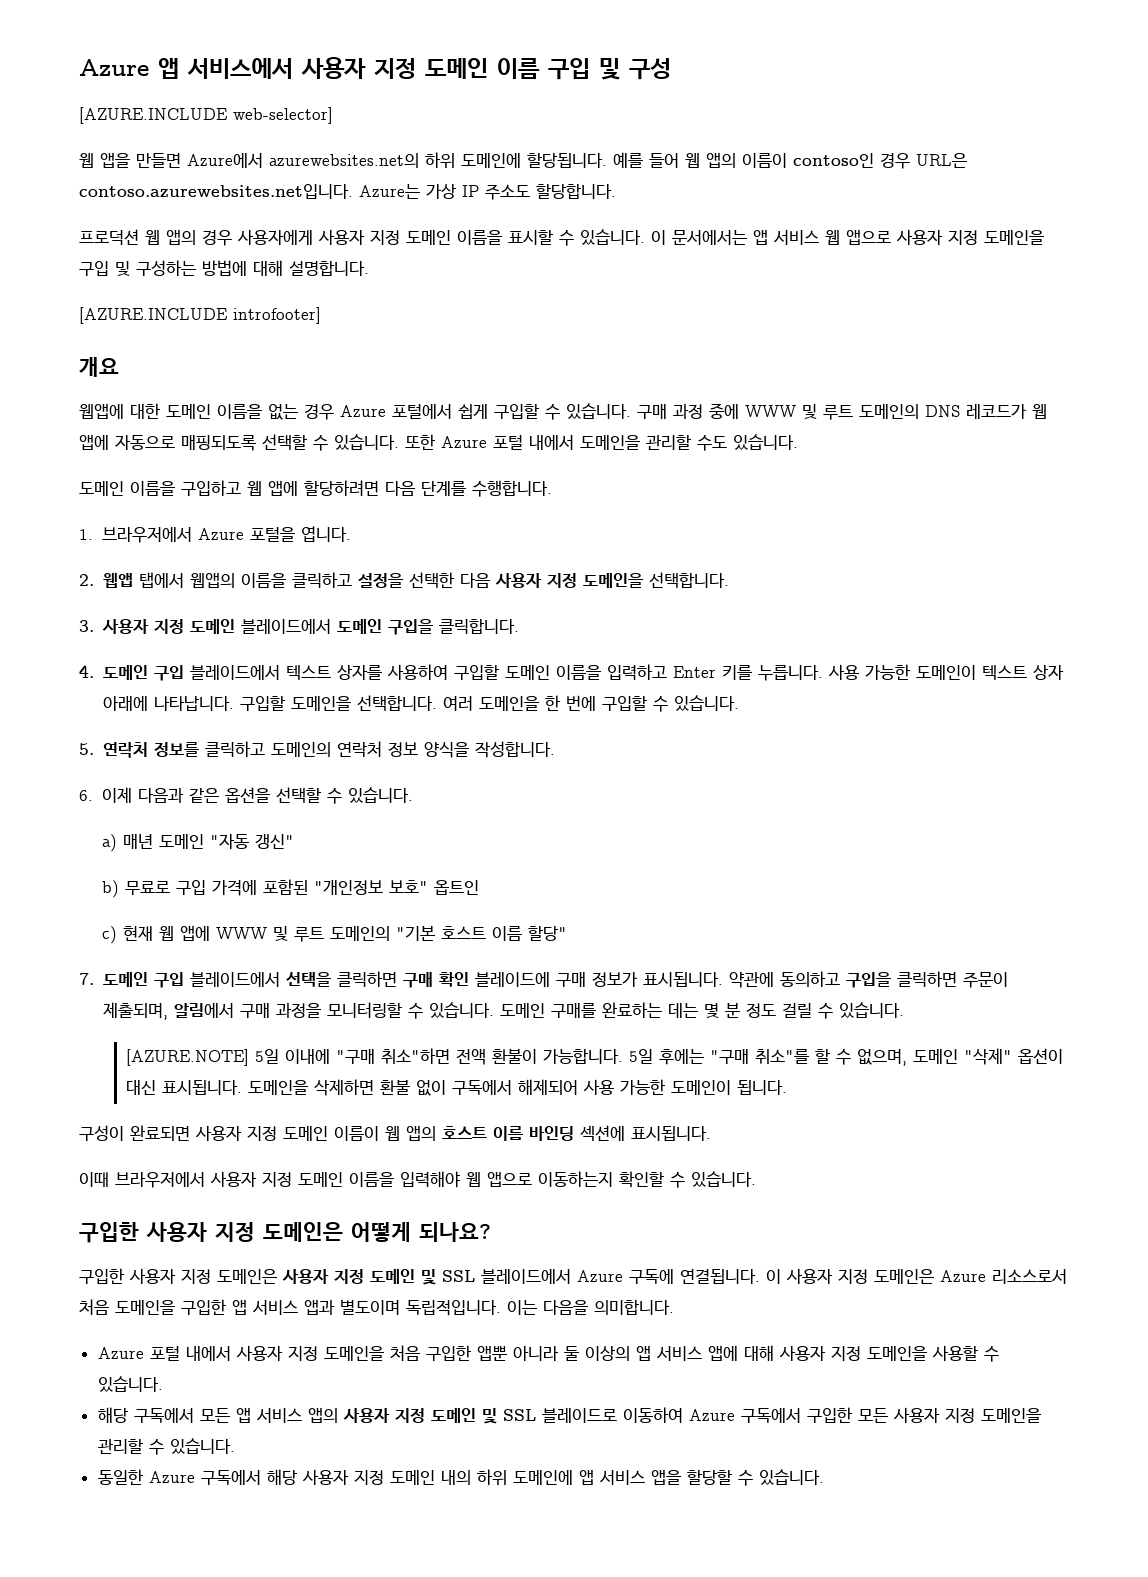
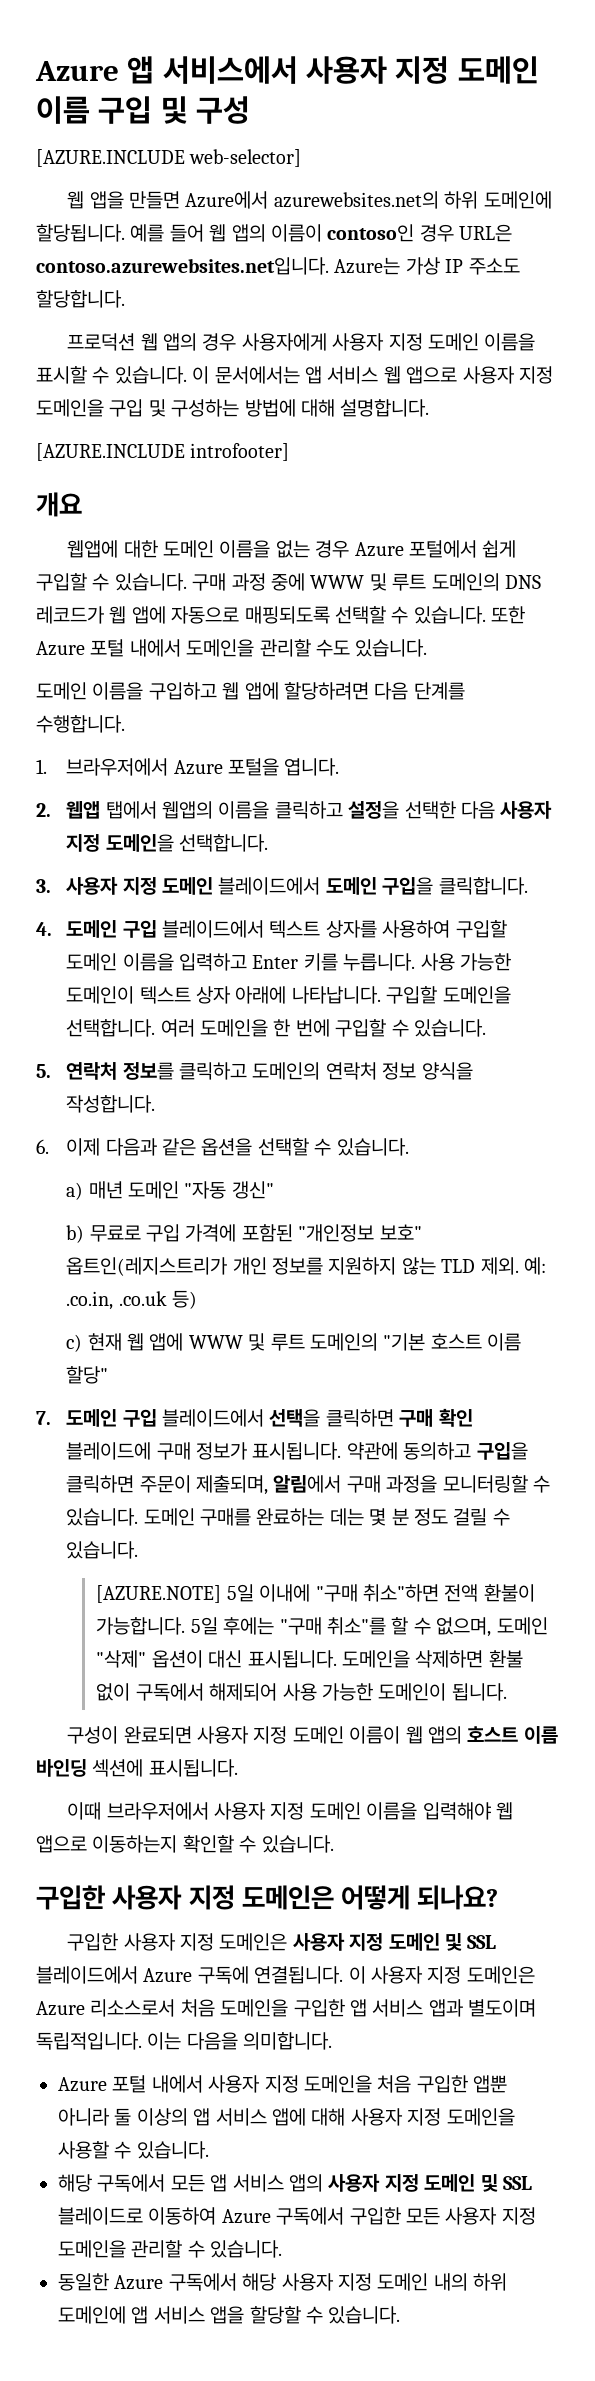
- b) 무료로 구입 가격에 포함된 "개인정보 보호" 옵트인
+ b) 무료로 구입 가격에 포함된 "개인정보 보호" 옵트인(레지스트리가 개인 정보를 지원하지 않는 TLD 제외. 예: .co.in, .co.uk 등)

